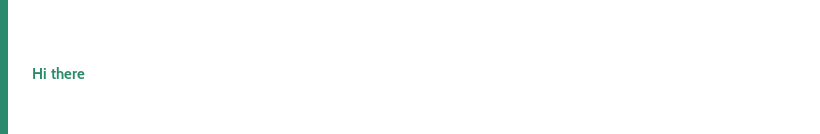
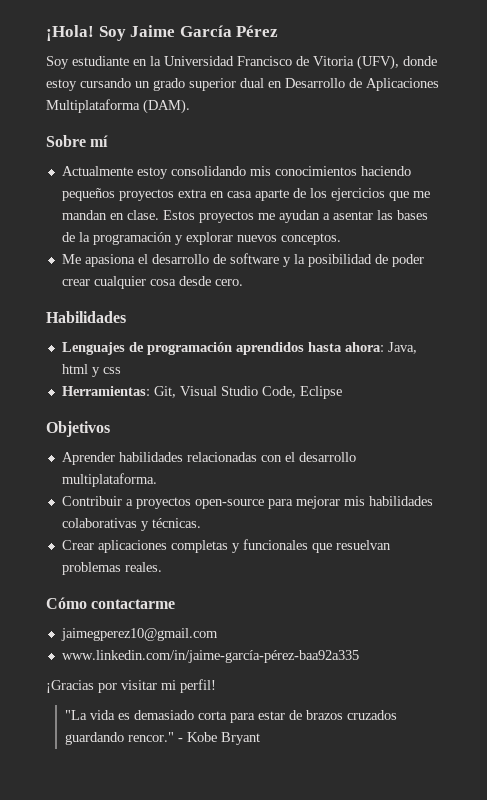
- Hi there
+ ¡Hola! Soy Jaime García Pérez
+ Soy estudiante en la Universidad Francisco de Vitoria (UFV), donde estoy cursando un grado superior dual en Desarrollo de Aplicaciones Multiplataforma (DAM).
+ Sobre mí
+ Actualmente estoy consolidando mis conocimientos haciendo pequeños proyectos extra en casa aparte de los ejercicios que me mandan en clase. Estos proyectos me ayudan a asentar las bases de la programación y explorar nuevos conceptos.
+ Me apasiona el desarrollo de software y la posibilidad de poder crear cualquier cosa desde cero.
+ Habilidades
+ Lenguajes de programación aprendidos hasta ahora: Java, html y css
+ Herramientas: Git, Visual Studio Code, Eclipse
+ Objetivos
+ Aprender habilidades relacionadas con el desarrollo multiplataforma.
+ Contribuir a proyectos open-source para mejorar mis habilidades colaborativas y técnicas.
+ Crear aplicaciones completas y funcionales que resuelvan problemas reales.
+ Cómo contactarme
+ jaimegperez10@gmail.com
+ www.linkedin.com/in/jaime-garcía-pérez-baa92a335
+ ¡Gracias por visitar mi perfil!
+ "La vida es demasiado corta para estar de brazos cruzados guardando rencor." - Kobe Bryant

